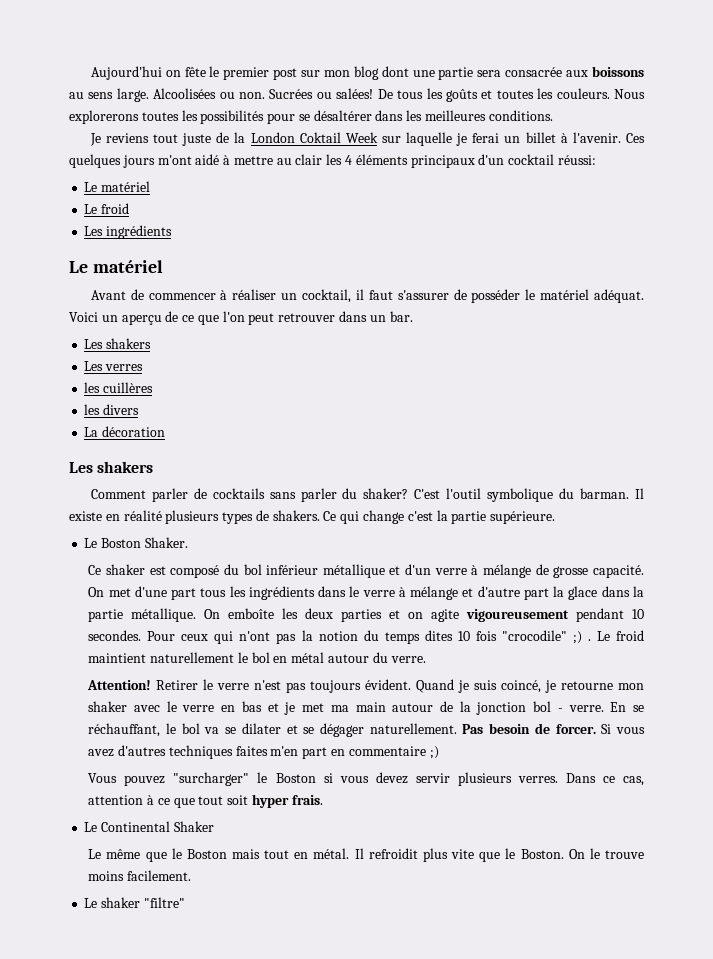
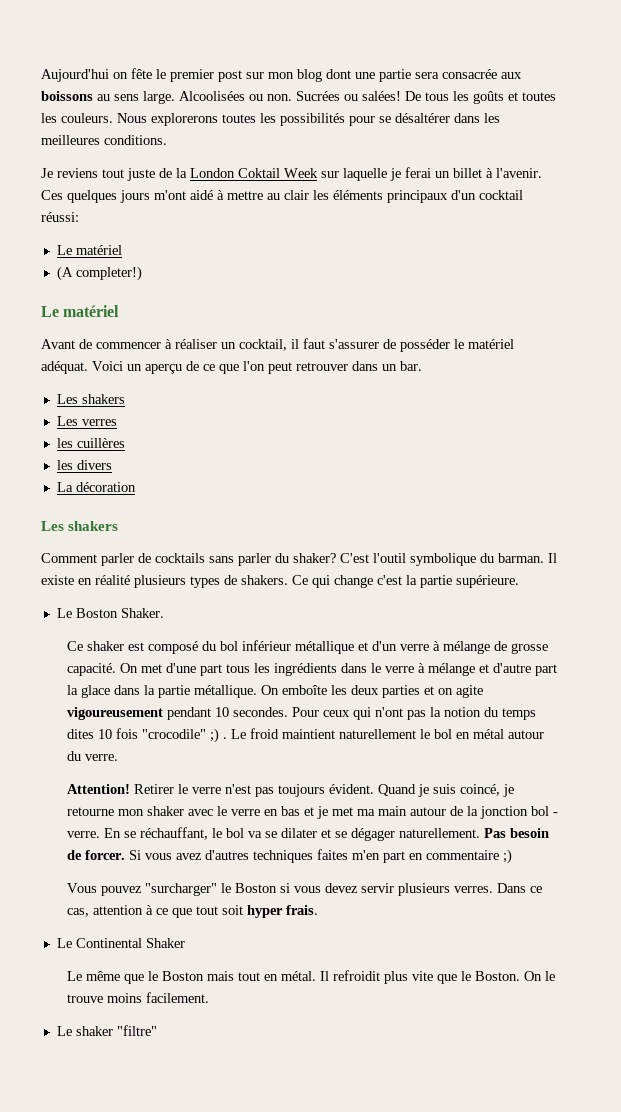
- Ces quelques jours m'ont aidé à mettre au clair les 4 éléments principaux d'un cocktail réussi:
+ Ces quelques jours m'ont aidé à mettre au clair les éléments principaux d'un cocktail réussi:
  Le matériel
- Le froid
- Les ingrédients
+ (A completer!)

